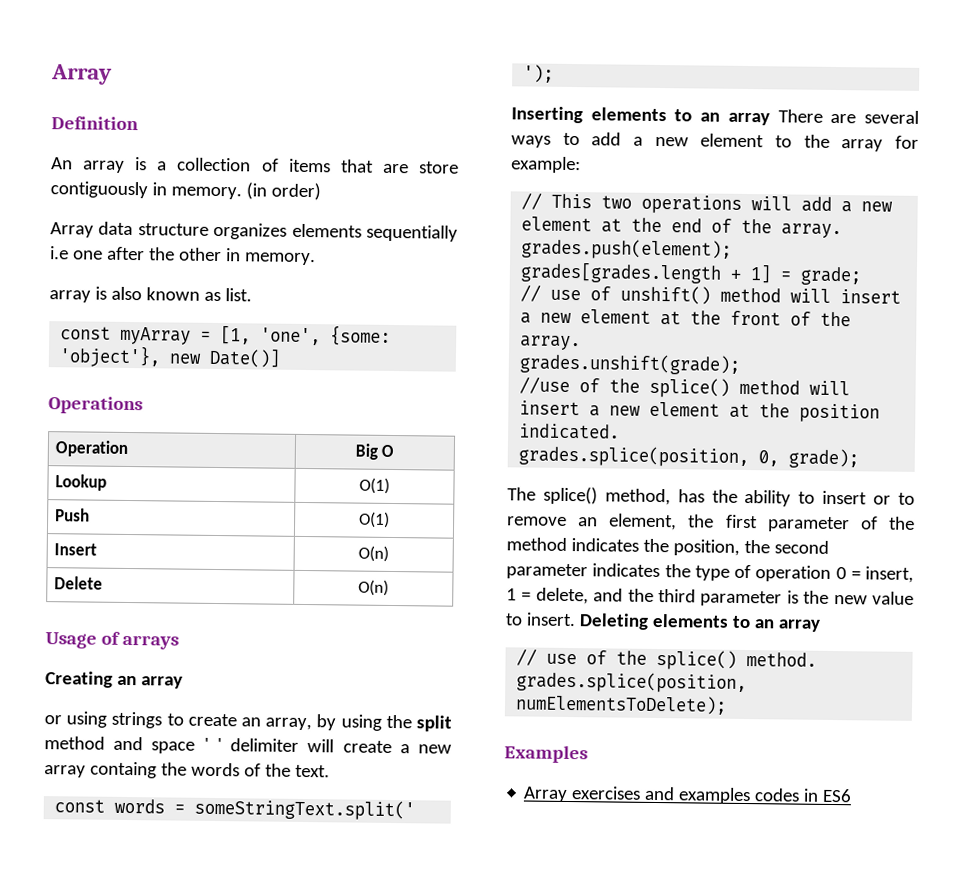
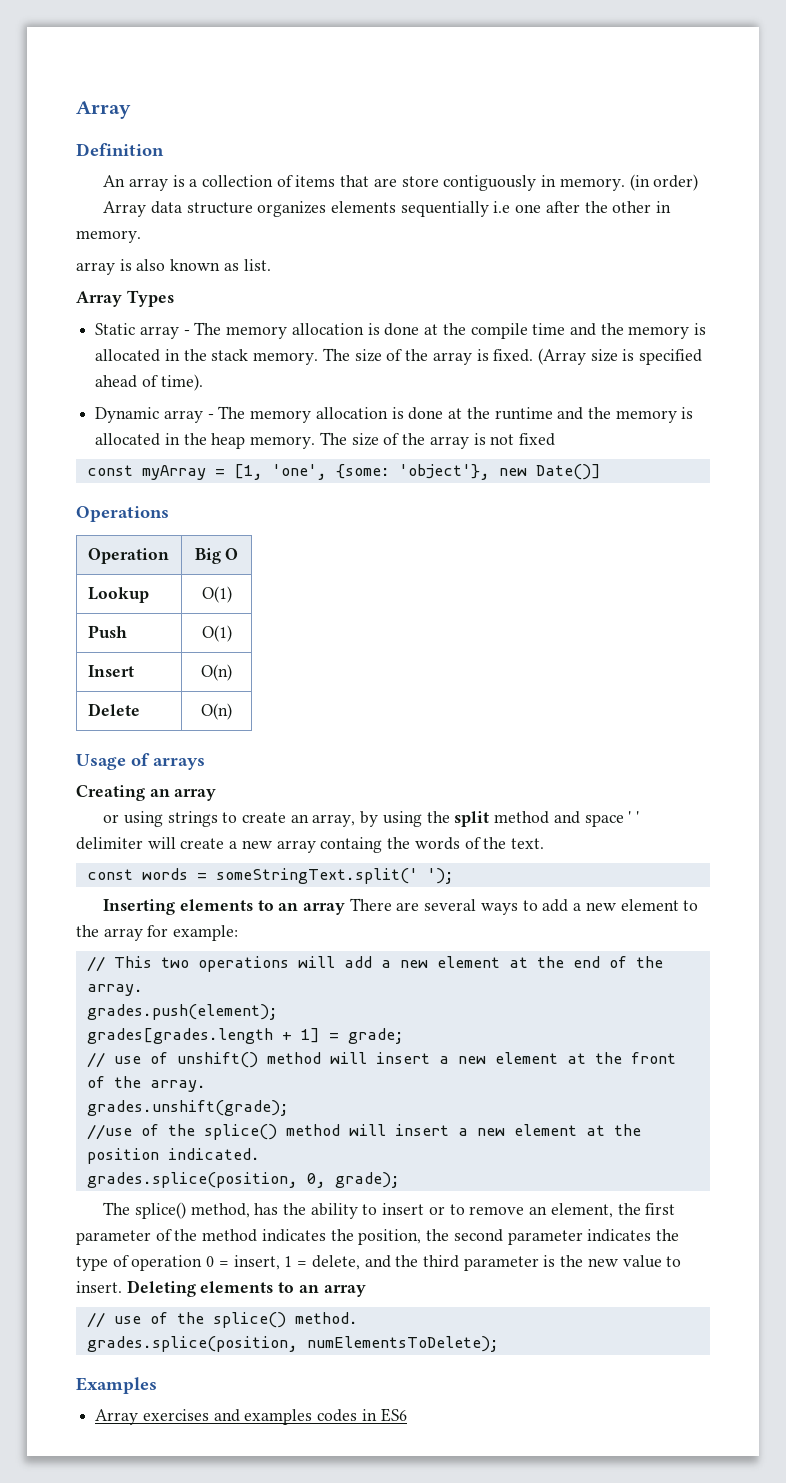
+ Array Types
+ Static array - The memory allocation is done at the compile time and the memory is allocated in the stack memory. The size of the array is fixed. (Array size is specified ahead of time).
+ Dynamic array - The memory allocation is done at the runtime and the memory is allocated in the heap memory. The size of the array is not fixed

